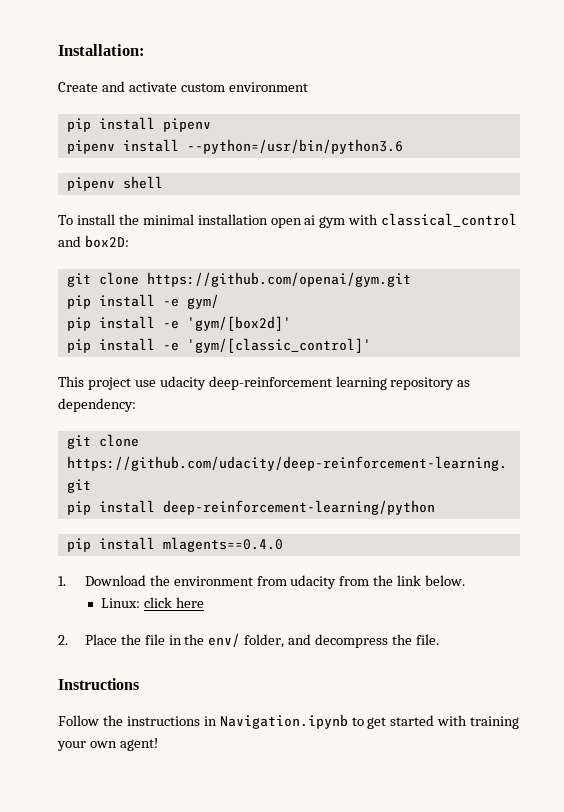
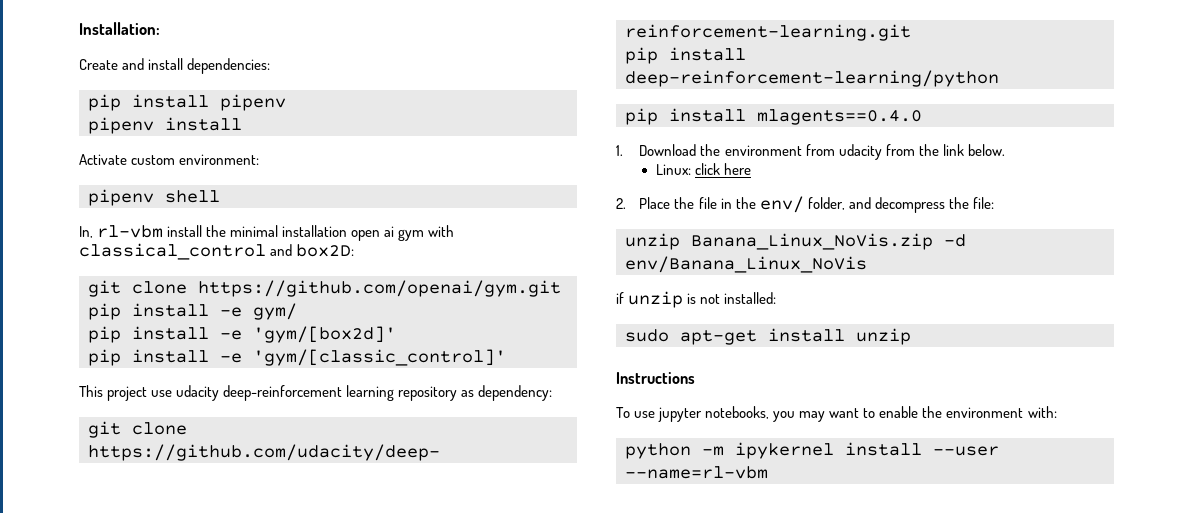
- Create and activate custom environment
+ Create and install dependencies:
- pipenv install --python=/usr/bin/python3.6
+ pipenv install
+ Activate custom environment:
- To install the minimal installation open ai gym with classical_control and box2D:
+ In, rl-vbm install the minimal installation open ai gym with classical_control and box2D:
- 2. Place the file in the env/ folder, and decompress the file.
+ 2. Place the file in the env/ folder, and decompress the file:
+ unzip Banana_Linux_NoVis.zip -d env/Banana_Linux_NoVis
+ if unzip is not installed:
+ sudo apt-get install unzip
  Instructions
- Follow the instructions in Navigation.ipynb to get started with training your own agent!
+ To use jupyter notebooks, you may want to enable the environment with:
+ python -m ipykernel install --user --name=rl-vbm

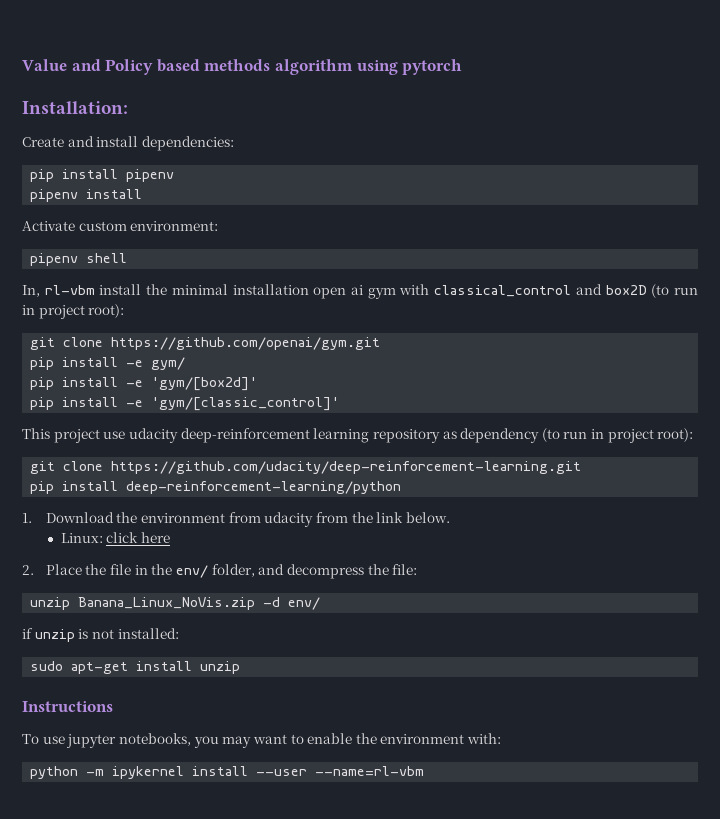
+ Value and Policy based methods algorithm using pytorch
- In, rl-vbm install the minimal installation open ai gym with classical_control and box2D:
+ In, rl-vbm install the minimal installation open ai gym with classical_control and box2D (to run in project root):
- This project use udacity deep-reinforcement learning repository as dependency:
+ This project use udacity deep-reinforcement learning repository as dependency (to run in project root):
- pip install mlagents==0.4.0
- unzip Banana_Linux_NoVis.zip -d env/Banana_Linux_NoVis
+ unzip Banana_Linux_NoVis.zip -d env/

